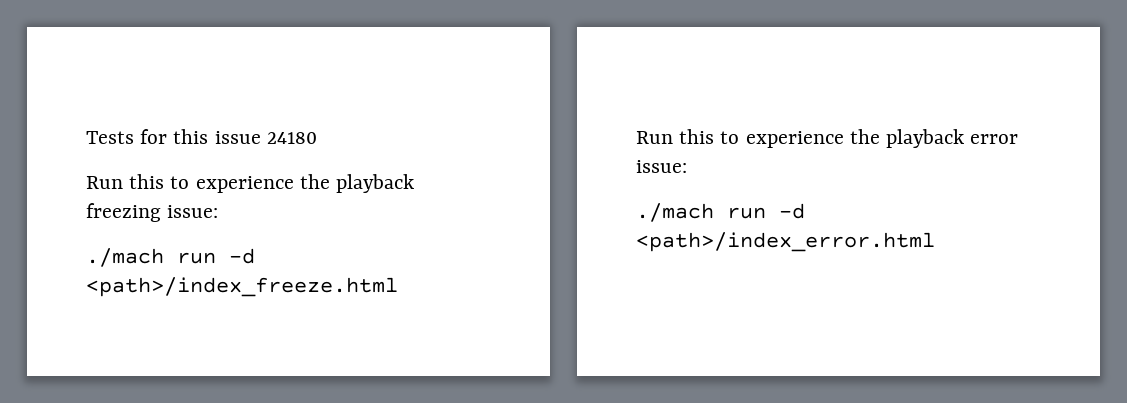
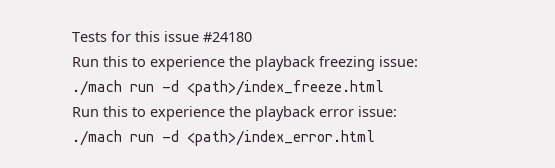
- Tests for this issue 24180
+ Tests for this issue #24180

